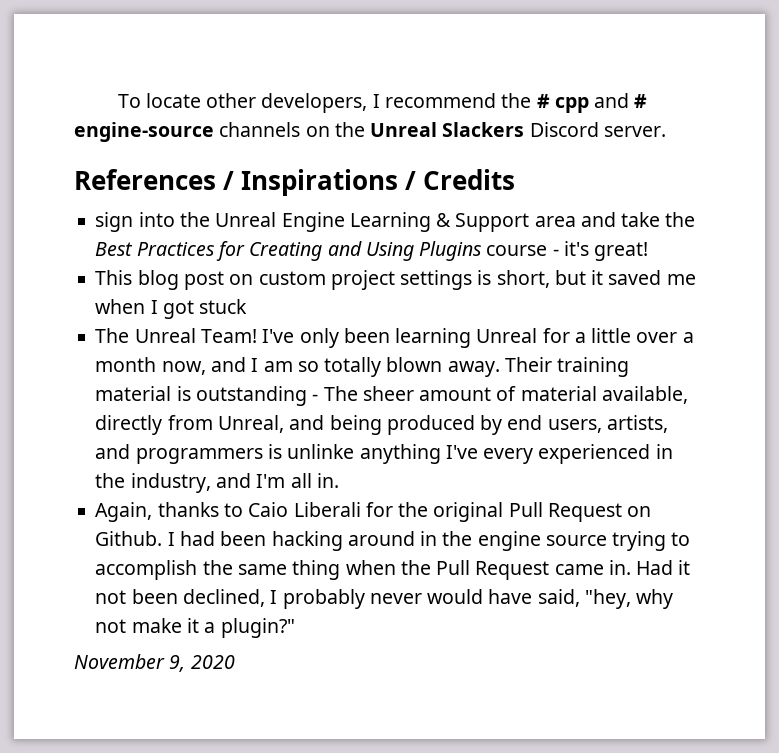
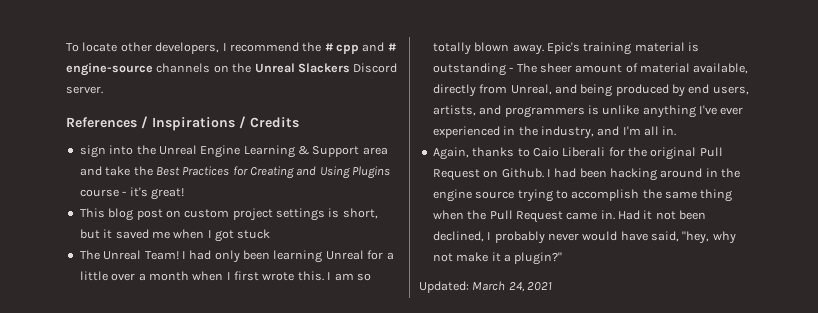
- I've only been learning Unreal for a little over a month now, and I am so totally blown away.
+ I had only been learning Unreal for a little over a month when I first wrote this. I am so totally blown away.
- Their training material is outstanding - The sheer amount of material available, directly from Unreal, and being produced by end users, artists, and programmers is unlinke anything I've every experienced in the industry, and I'm all in.
+ Epic's training material is outstanding - The sheer amount of material available, directly from Unreal, and being produced by end users, artists, and programmers is unlike anything I've ever experienced in the industry, and I'm all in.
- November 9, 2020
+ Updated: March 24, 2021

